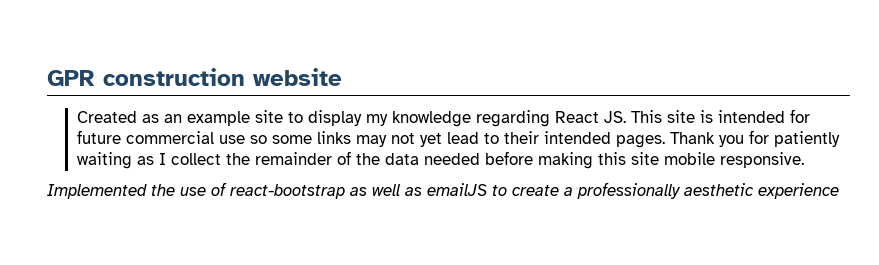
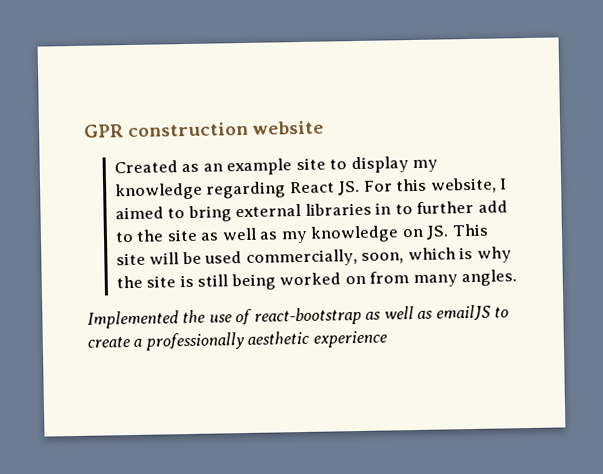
- Created as an example site to display my knowledge regarding React JS. This site is intended for future commercial use so some links may not yet lead to their intended pages. Thank you for patiently waiting as I collect the remainder of the data needed before making this site mobile responsive.
+ Created as an example site to display my knowledge regarding React JS. For this website, I aimed to bring external libraries in to further add to the site as well as my knowledge on JS. This site will be used commercially, soon, which is why the site is still being worked on from many angles.

